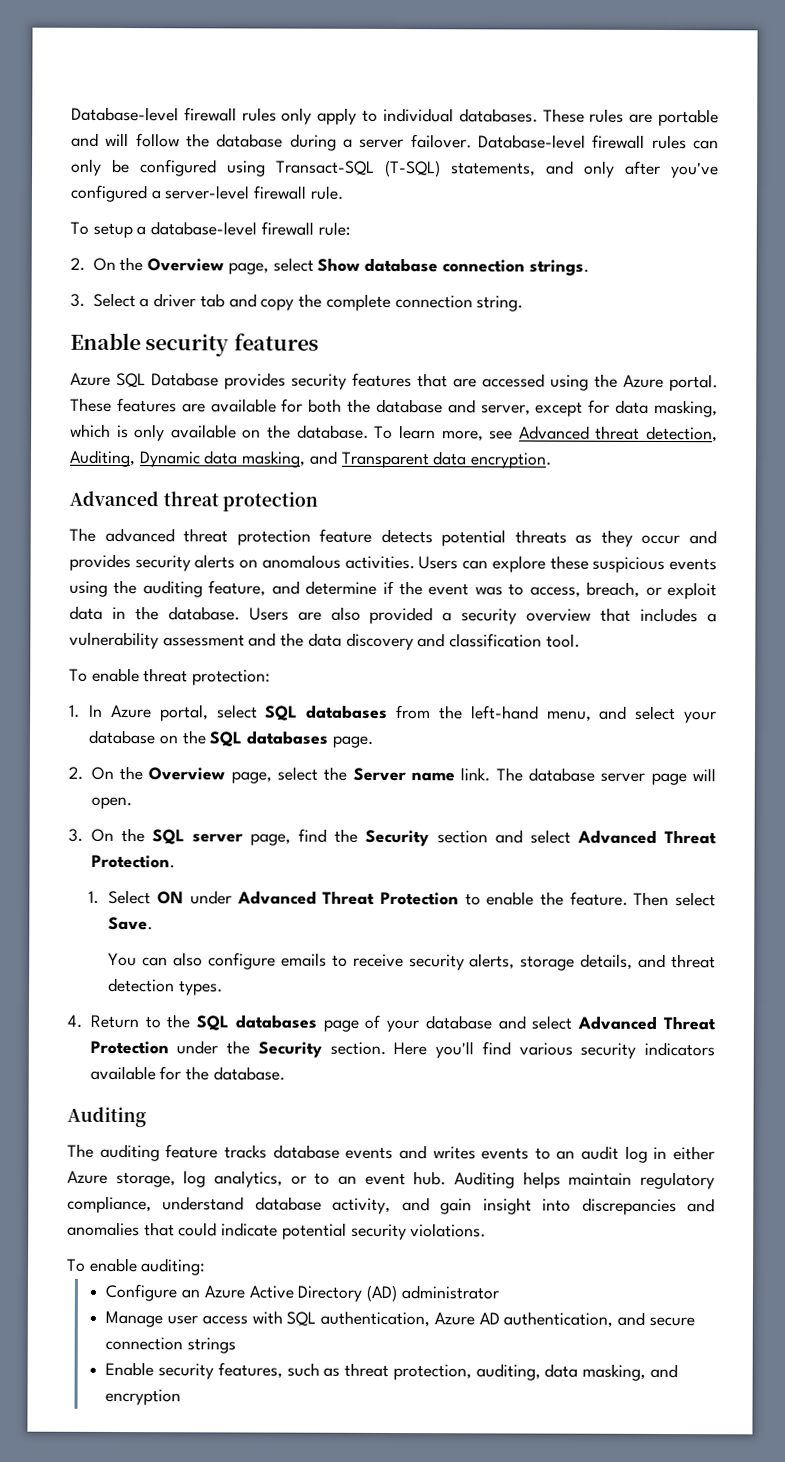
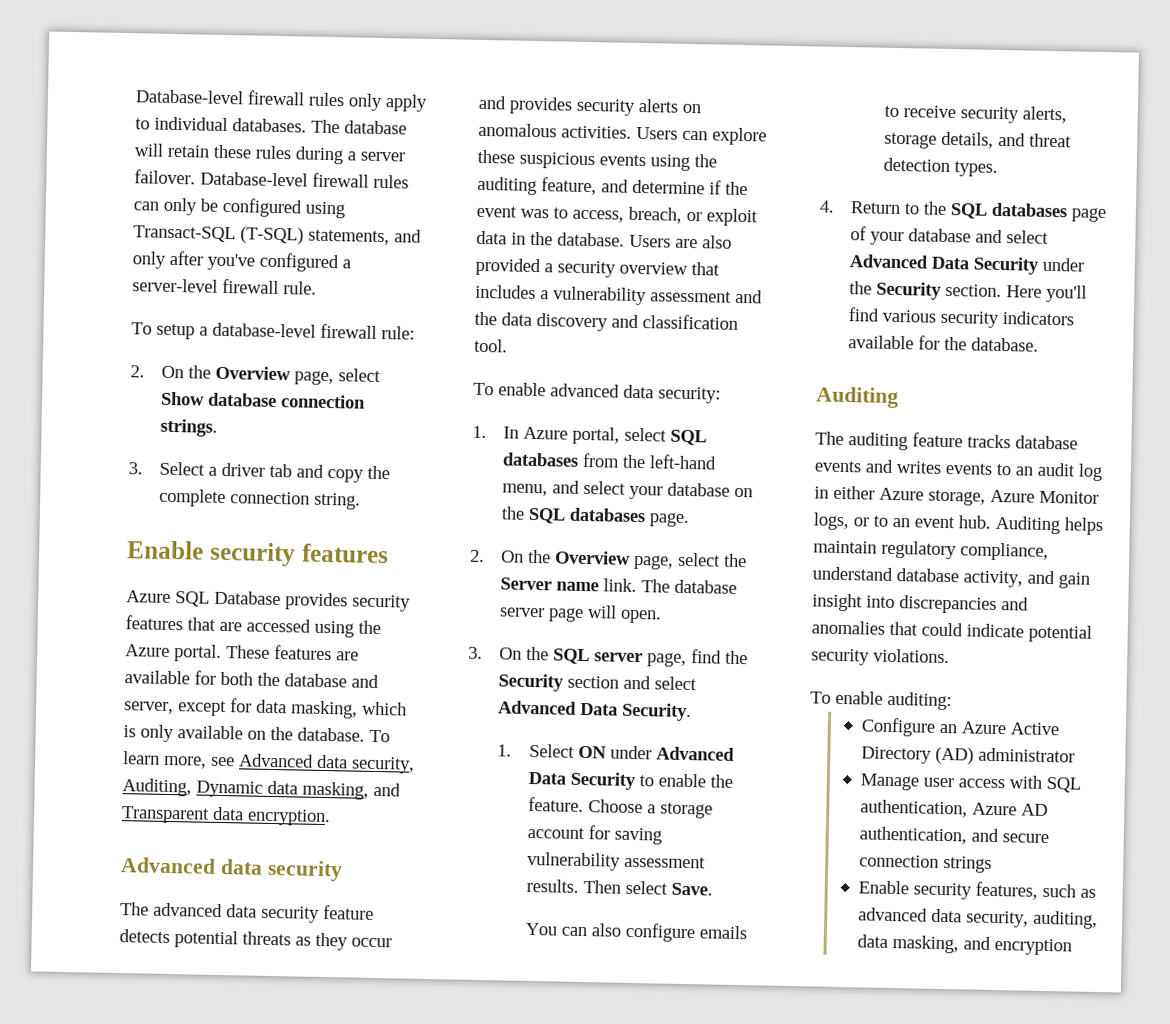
- These rules are portable and will follow the database during a server failover.
+ The database will retain these rules during a server failover.
- To learn more, see Advanced threat detection, Auditing, Dynamic data masking, and Transparent data encryption.
+ To learn more, see Advanced data security, Auditing, Dynamic data masking, and Transparent data encryption.
- Advanced threat protection
+ Advanced data security
- The advanced threat protection feature detects potential threats as they occur and provides security alerts on anomalous activities.
+ The advanced data security feature detects potential threats as they occur and provides security alerts on anomalous activities.
- To enable threat protection:
+ To enable advanced data security:
- 3. On the SQL server page, find the Security section and select Advanced Threat Protection.
+ 3. On the SQL server page, find the Security section and select Advanced Data Security.
- 1. Select ON under Advanced Threat Protection to enable the feature.
+ 1. Select ON under Advanced Data Security to enable the feature.
+ Choose a storage account for saving vulnerability assessment results.
- 4. Return to the SQL databases page of your database and select Advanced Threat Protection under the Security section.
+ 4. Return to the SQL databases page of your database and select Advanced Data Security under the Security section.
- The auditing feature tracks database events and writes events to an audit log in either Azure storage, log analytics, or to an event hub.
+ The auditing feature tracks database events and writes events to an audit log in either Azure storage, Azure Monitor logs, or to an event hub.
- Enable security features, such as threat protection, auditing, data masking, and encryption
+ Enable security features, such as advanced data security, auditing, data masking, and encryption

